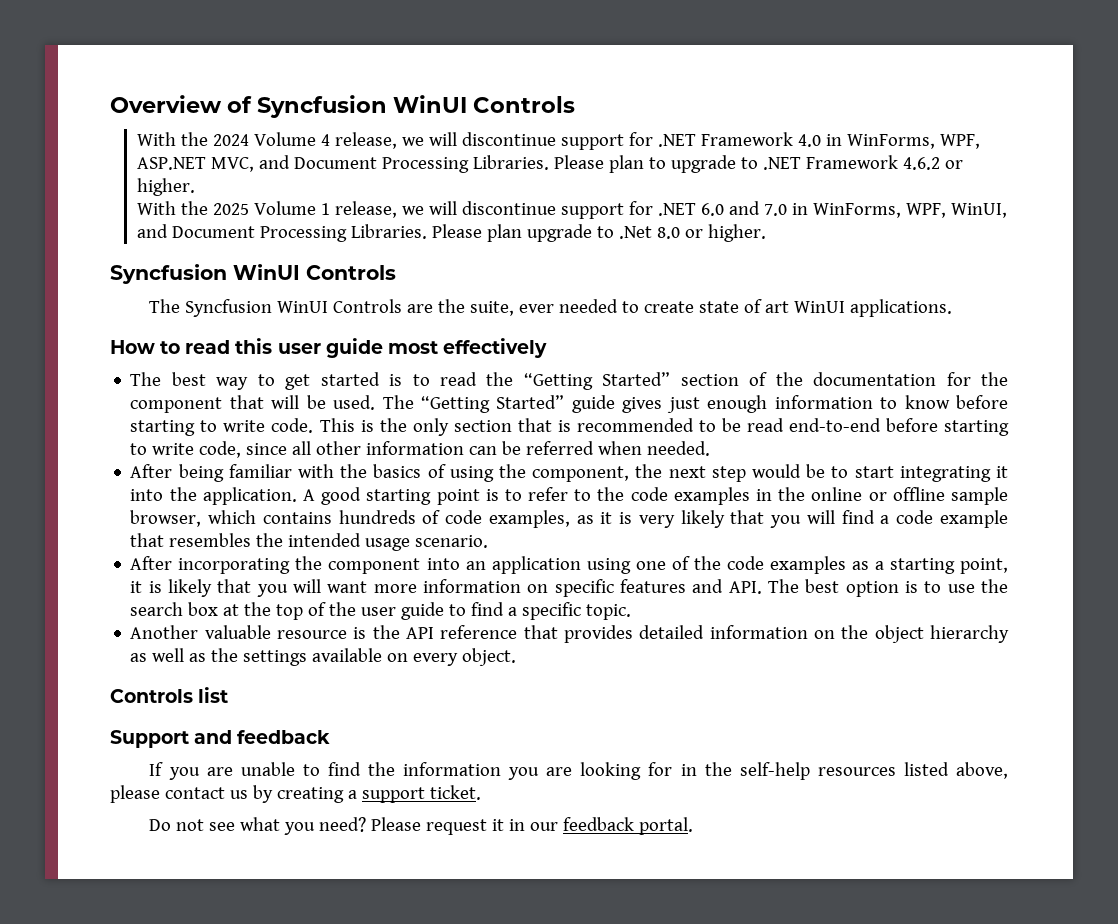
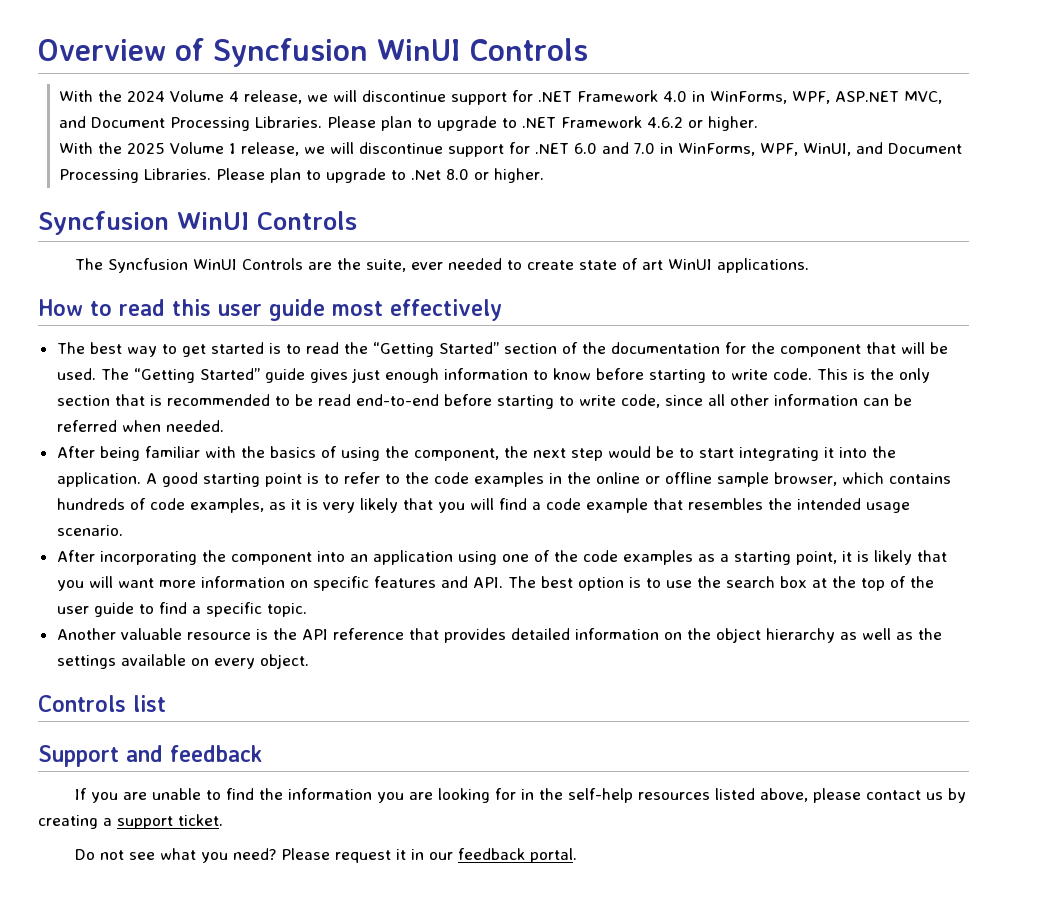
- Please plan upgrade to .Net 8.0 or higher.
+ Please plan to upgrade to .Net 8.0 or higher.

